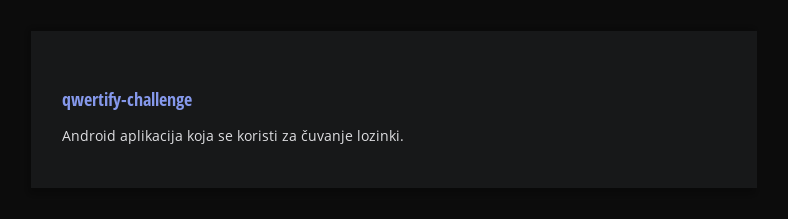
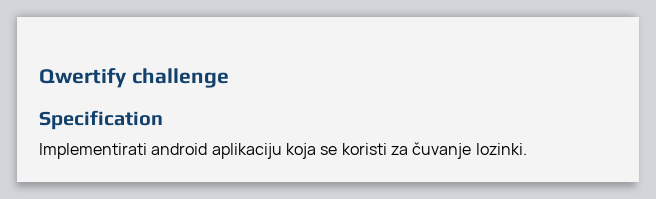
- qwertify-challenge
- Android aplikacija koja se koristi za čuvanje lozinki.
+ Qwertify challenge
+ Specification
+ Implementirati android aplikaciju koja se koristi za čuvanje lozinki.

